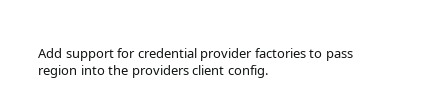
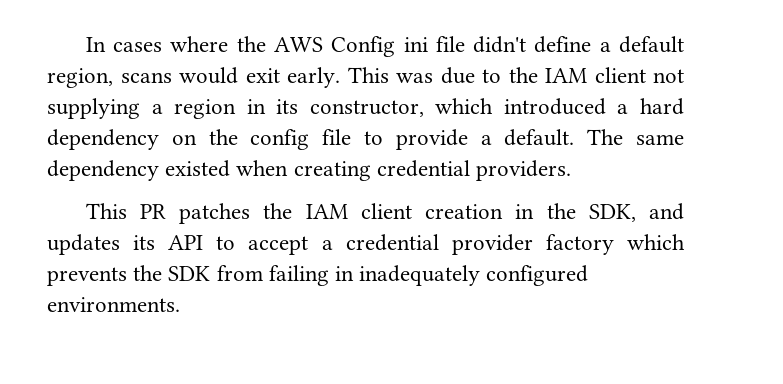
- Add support for credential provider factories to pass region into the providers client config.
+ In cases where the AWS Config ini file didn't define a default region, scans would exit early. This was due to the IAM client not supplying a region in its constructor, which introduced a hard dependency on the config file to provide a default. The same dependency existed when creating credential providers.
+ This PR patches the IAM client creation in the SDK, and updates its API to accept a credential provider factory which prevents the SDK from failing in inadequately configured environments.

